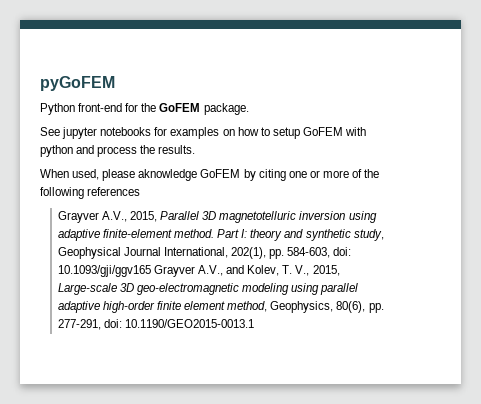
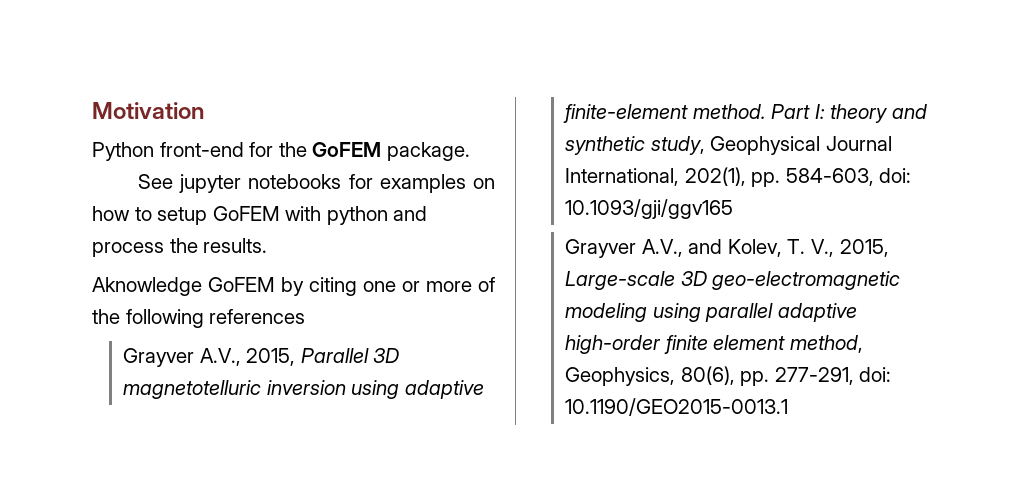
- pyGoFEM
+ Motivation
- When used, please aknowledge GoFEM by citing one or more of the following references
+ Aknowledge GoFEM by citing one or more of the following references
- Part I: theory and synthetic study, Geophysical Journal International, 202(1), pp. 584-603, doi: 10.1093/gji/ggv165 Grayver A.V., and Kolev, T. V., 2015, Large-scale 3D geo-electromagnetic modeling using parallel adaptive high-order finite element method, Geophysics, 80(6), pp. 277-291, doi: 10.1190/GEO2015-0013.1
+ Part I: theory and synthetic study, Geophysical Journal International, 202(1), pp. 584-603, doi: 10.1093/gji/ggv165
+ Grayver A.V., and Kolev, T. V., 2015, Large-scale 3D geo-electromagnetic modeling using parallel adaptive high-order finite element method, Geophysics, 80(6), pp. 277-291, doi: 10.1190/GEO2015-0013.1

